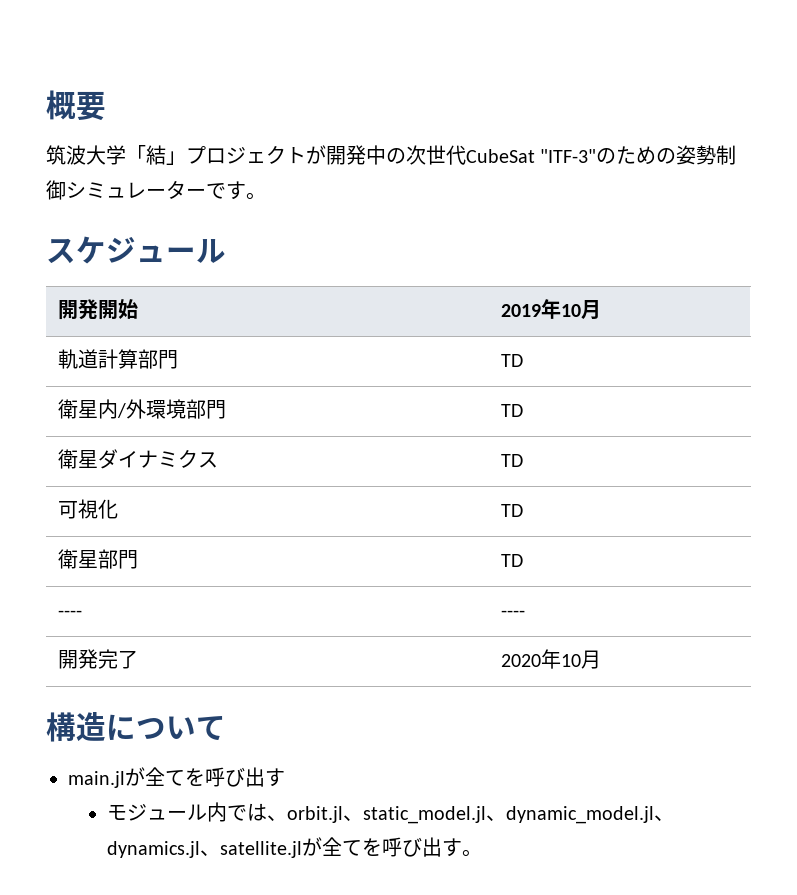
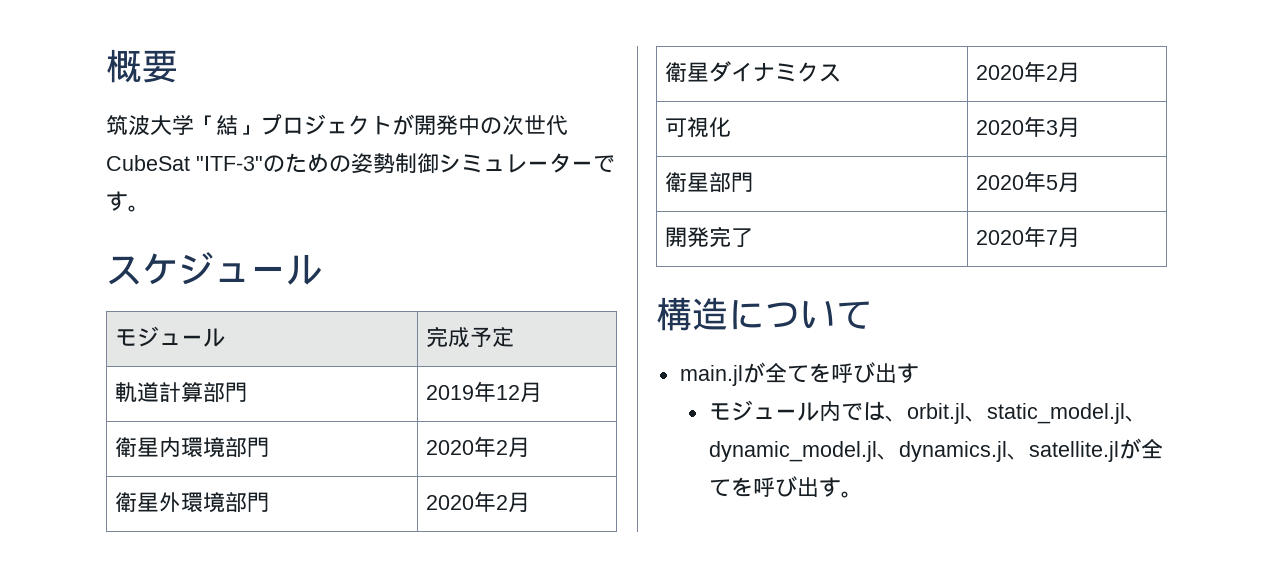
- 開発開始 | 2019年10月
+ モジュール | 完成予定
- 軌道計算部門 | TD
+ 軌道計算部門 | 2019年12月
- 衛星内/外環境部門 | TD
+ 衛星内環境部門 | 2020年2月
+ 衛星外環境部門 | 2020年2月
- 衛星ダイナミクス | TD
+ 衛星ダイナミクス | 2020年2月
- 可視化 | TD
+ 可視化 | 2020年3月
- 衛星部門 | TD
- ---- | ----
+ 衛星部門 | 2020年5月
- 開発完了 | 2020年10月
+ 開発完了 | 2020年7月

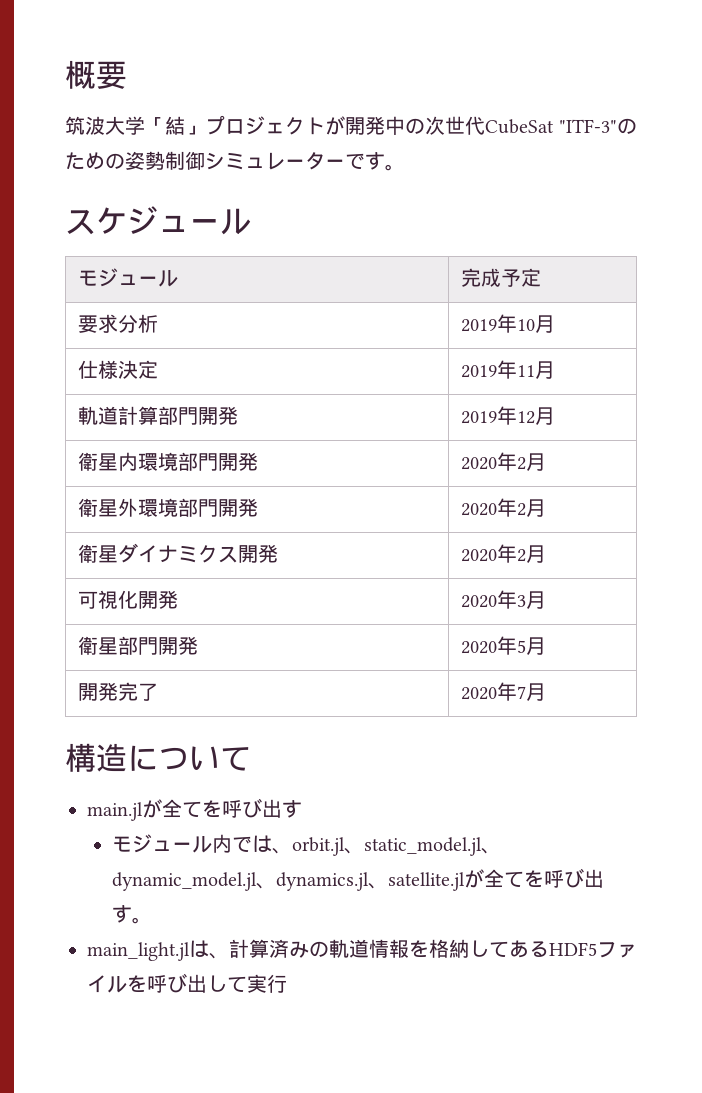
+ 要求分析 | 2019年10月
+ 仕様決定 | 2019年11月
- 軌道計算部門 | 2019年12月
+ 軌道計算部門開発 | 2019年12月
- 衛星内環境部門 | 2020年2月
+ 衛星内環境部門開発 | 2020年2月
- 衛星外環境部門 | 2020年2月
+ 衛星外環境部門開発 | 2020年2月
- 衛星ダイナミクス | 2020年2月
+ 衛星ダイナミクス開発 | 2020年2月
- 可視化 | 2020年3月
+ 可視化開発 | 2020年3月
- 衛星部門 | 2020年5月
+ 衛星部門開発 | 2020年5月
+ main_light.jlは、計算済みの軌道情報を格納してあるHDF5ファイルを呼び出して実行

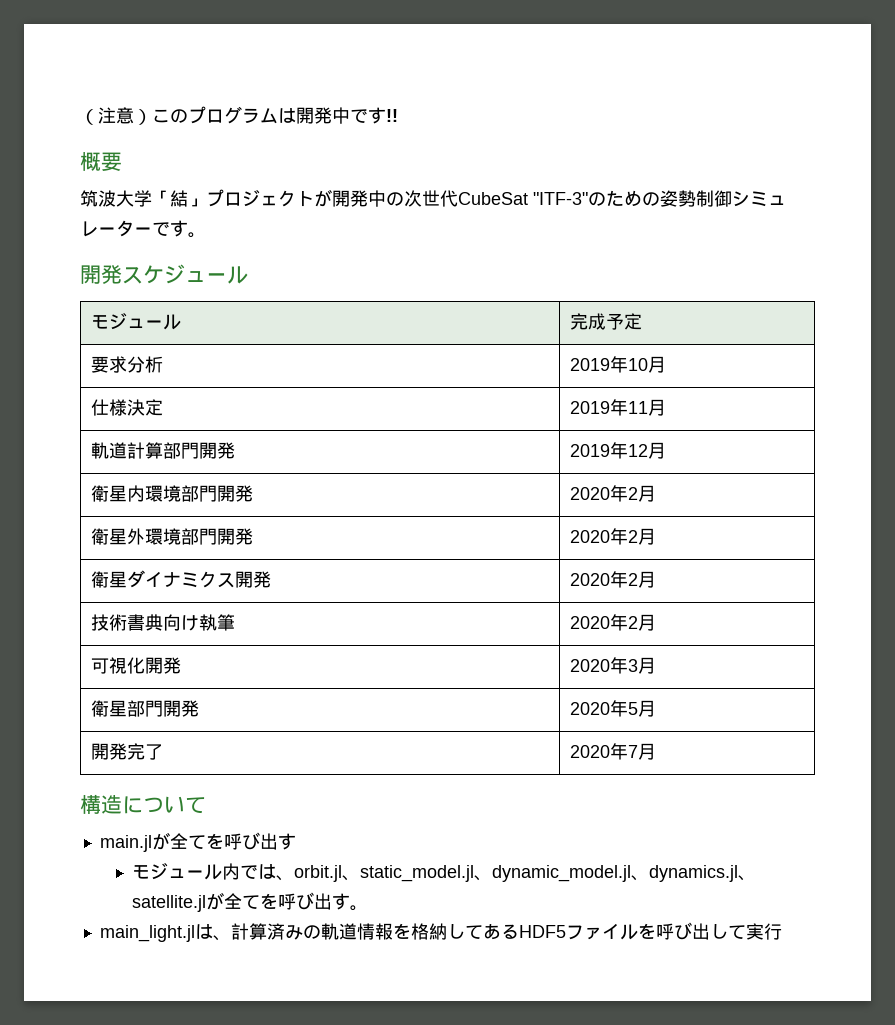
+ （注意）このプログラムは開発中です!!
- スケジュール
+ 開発スケジュール
+ 技術書典向け執筆 | 2020年2月

